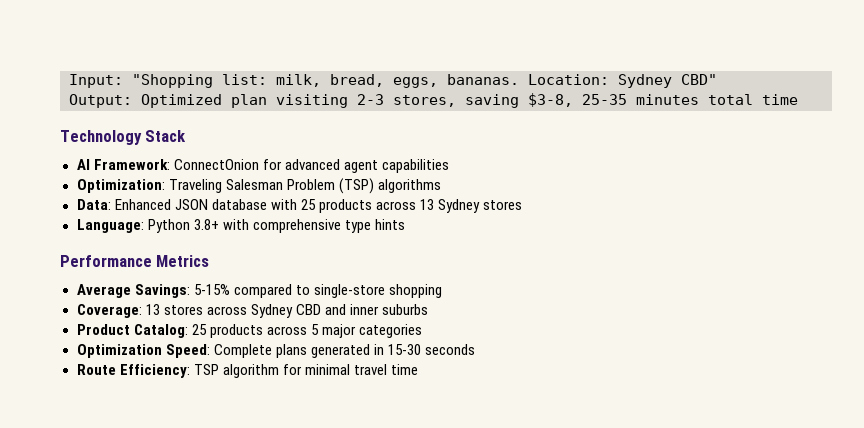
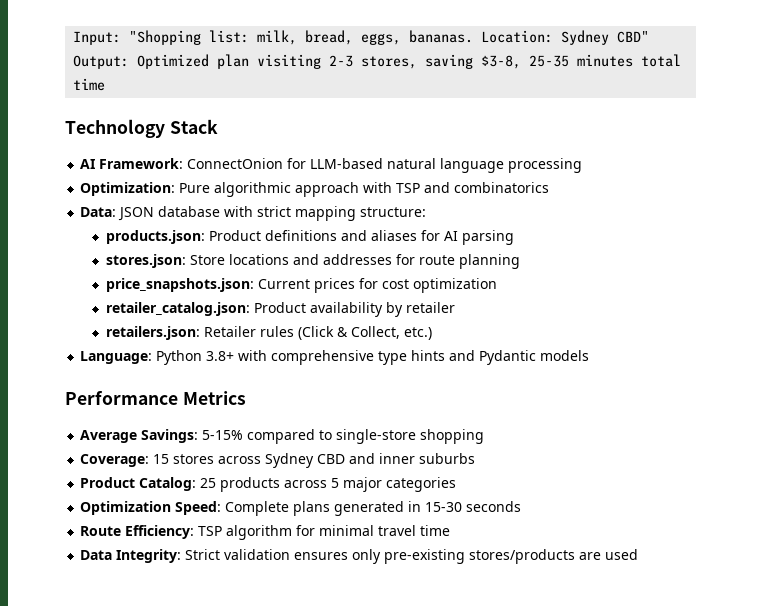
- AI Framework: ConnectOnion for advanced agent capabilities
- Optimization: Traveling Salesman Problem (TSP) algorithms
+ AI Framework: ConnectOnion for LLM-based natural language processing
+ Optimization: Pure algorithmic approach with TSP and combinatorics
- Data: Enhanced JSON database with 25 products across 13 Sydney stores
+ Data: JSON database with strict mapping structure:
+ products.json: Product definitions and aliases for AI parsing
+ stores.json: Store locations and addresses for route planning
+ price_snapshots.json: Current prices for cost optimization
+ retailer_catalog.json: Product availability by retailer
+ retailers.json: Retailer rules (Click & Collect, etc.)
- Language: Python 3.8+ with comprehensive type hints
+ Language: Python 3.8+ with comprehensive type hints and Pydantic models
- Coverage: 13 stores across Sydney CBD and inner suburbs
+ Coverage: 15 stores across Sydney CBD and inner suburbs
+ Data Integrity: Strict validation ensures only pre-existing stores/products are used

